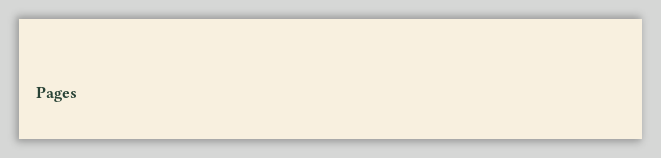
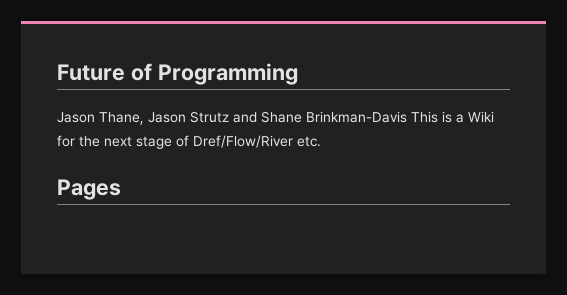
+ Future of Programming
+ Jason Thane, Jason Strutz and Shane Brinkman-Davis This is a Wiki for the next stage of Dref/Flow/River etc.

